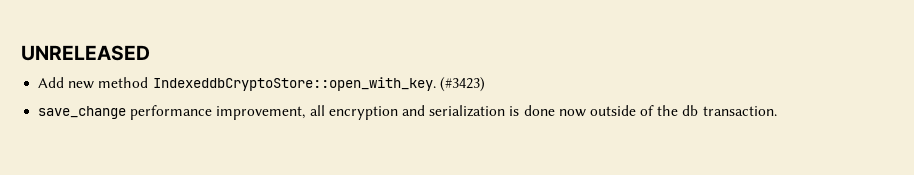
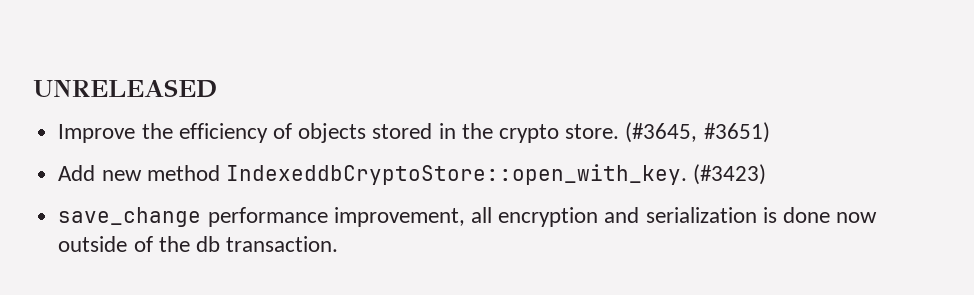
+ Improve the efficiency of objects stored in the crypto store. (#3645, #3651)

